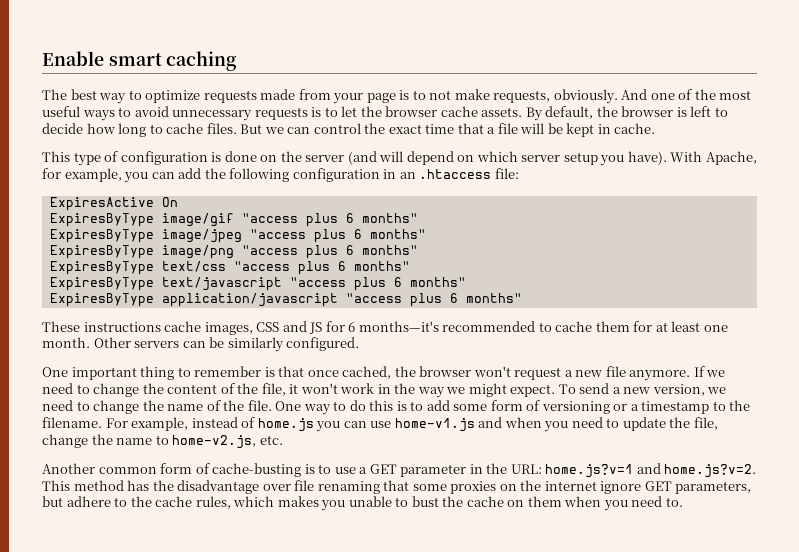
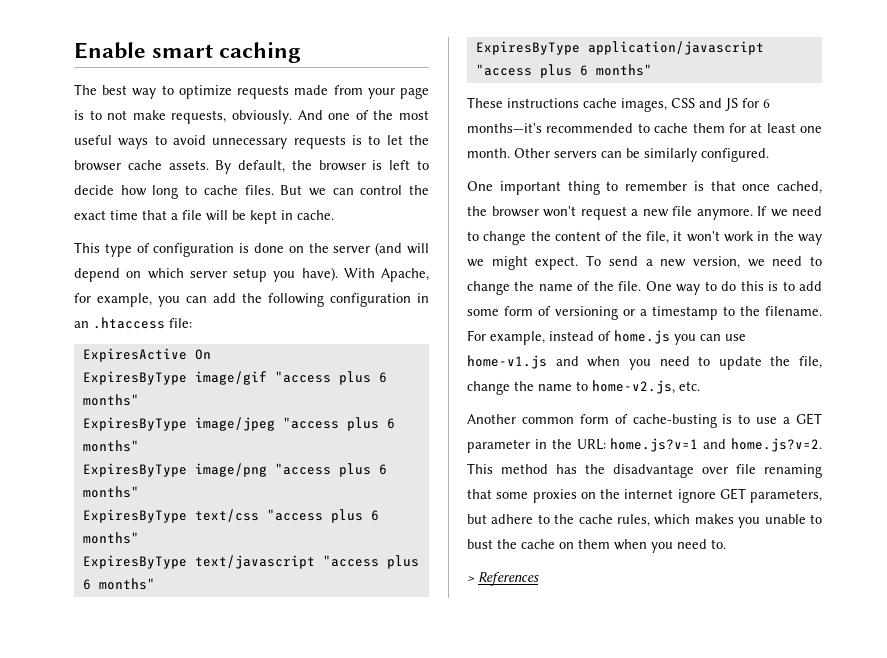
+ > References

